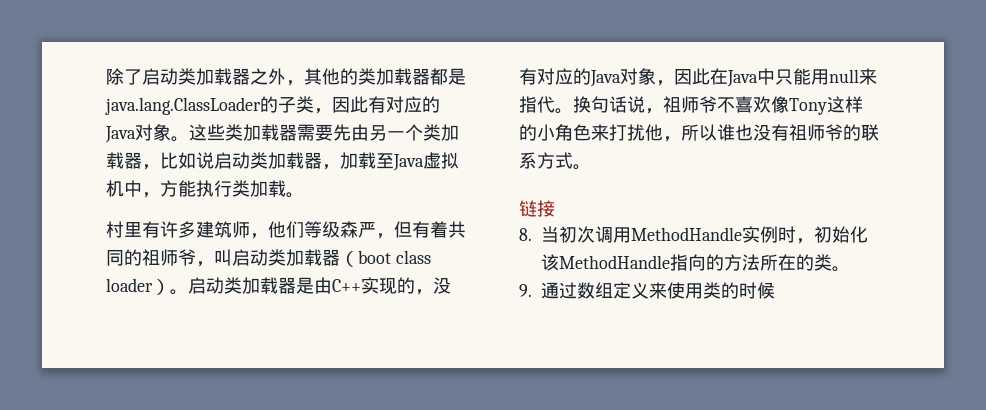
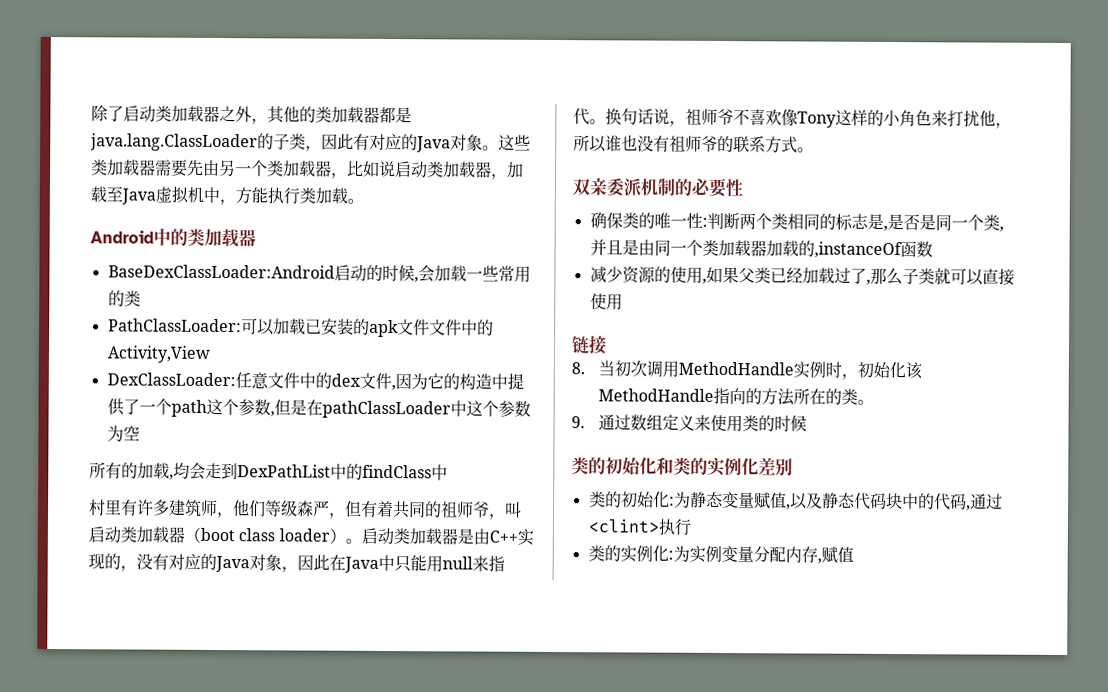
+ Android中的类加载器
+ BaseDexClassLoader:Android启动的时候,会加载一些常用的类
+ PathClassLoader:可以加载已安装的apk文件文件中的Activity,View
+ DexClassLoader:任意文件中的dex文件,因为它的构造中提供了一个path这个参数,但是在pathClassLoader中这个参数为空
+ 所有的加载,均会走到DexPathList中的findClass中
+ 双亲委派机制的必要性
+ 确保类的唯一性:判断两个类相同的标志是,是否是同一个类,并且是由同一个类加载器加载的,instanceOf函数
+ 减少资源的使用,如果父类已经加载过了,那么子类就可以直接使用
+ 类的初始化和类的实例化差别
+ 类的初始化:为静态变量赋值,以及静态代码块中的代码,通过<clint>执行
+ 类的实例化:为实例变量分配内存,赋值

